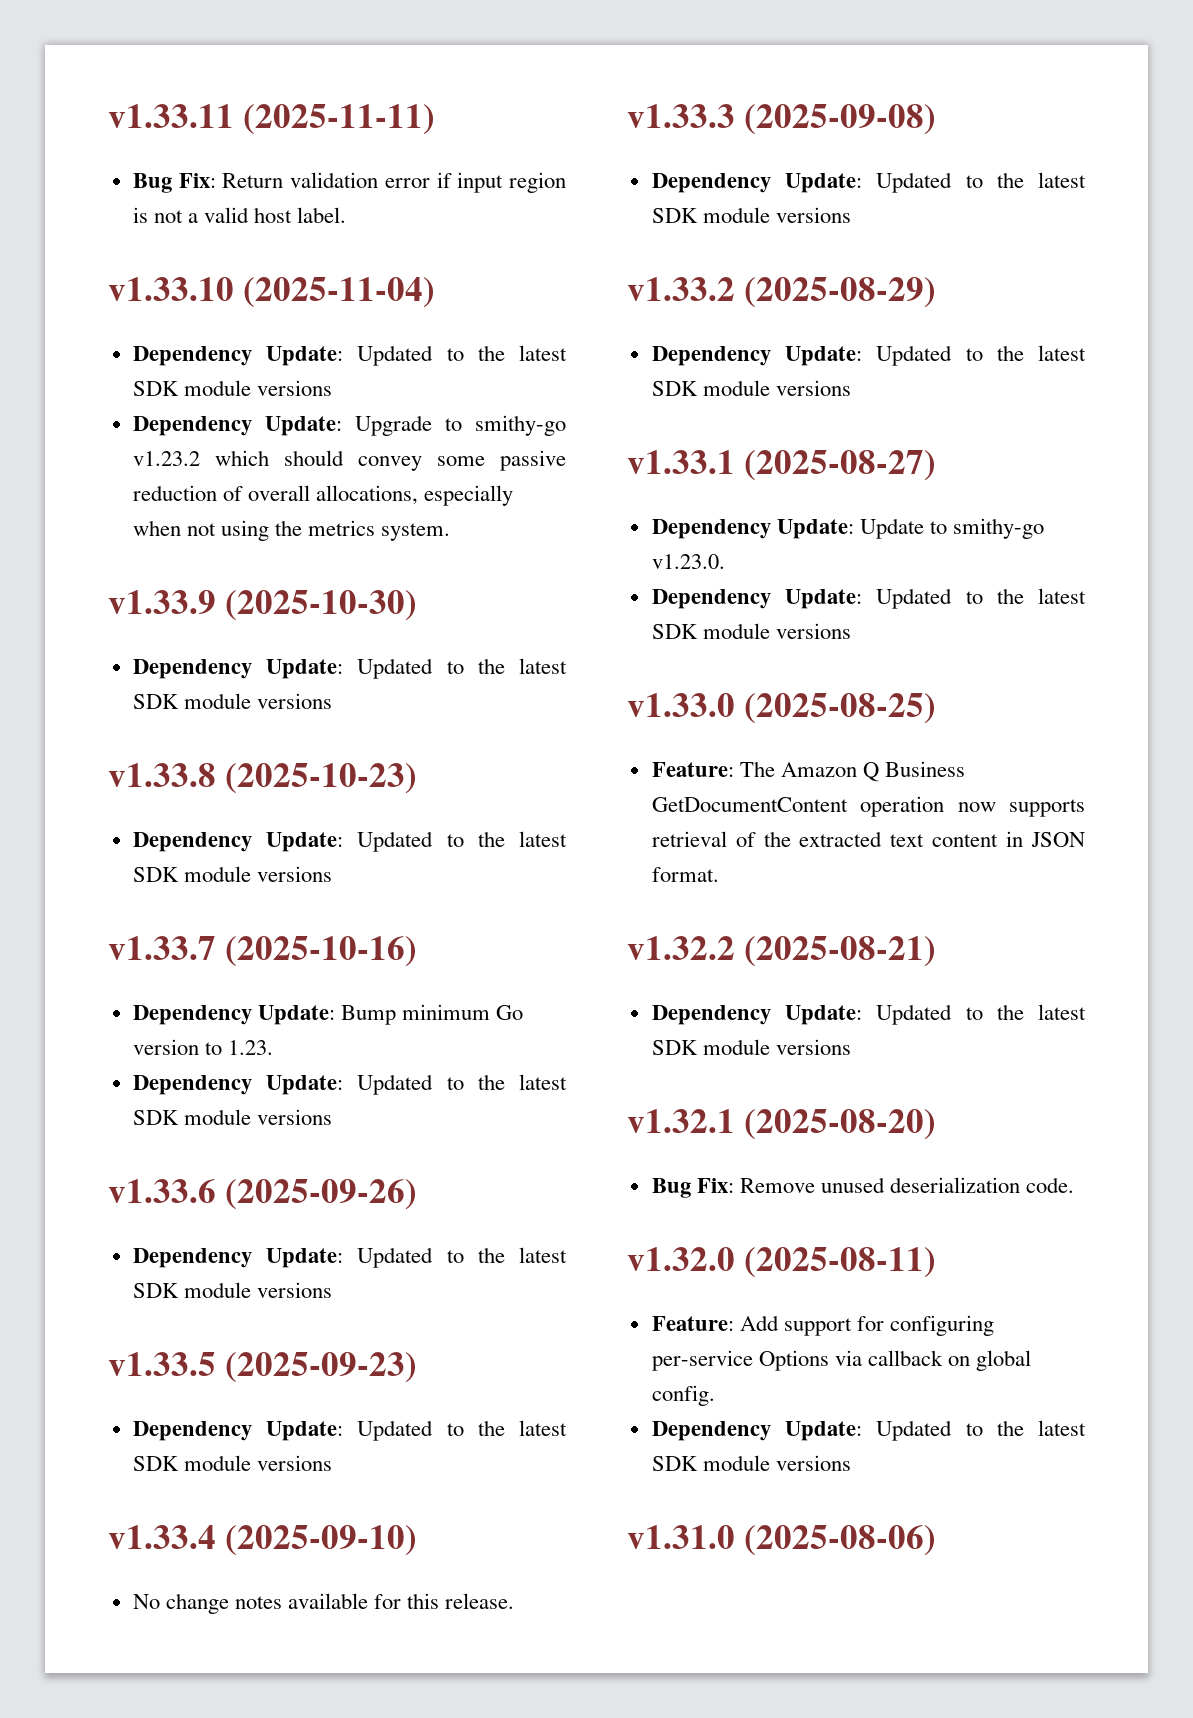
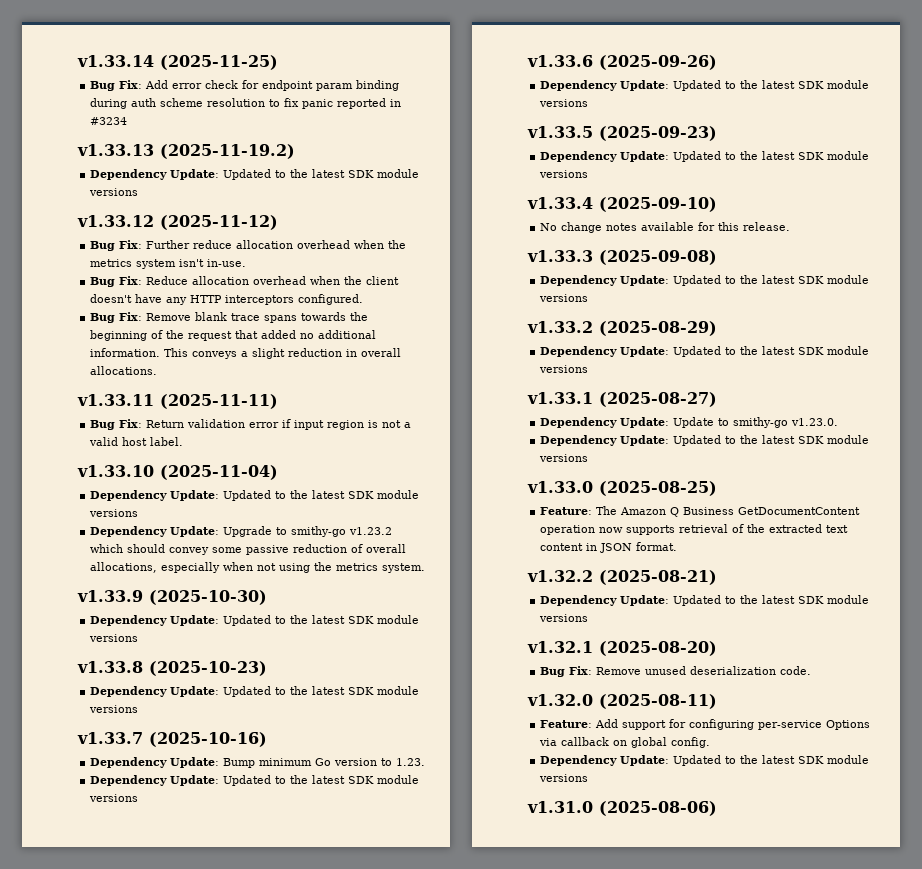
+ v1.33.14 (2025-11-25)
+ Bug Fix: Add error check for endpoint param binding during auth scheme resolution to fix panic reported in #3234
+ v1.33.13 (2025-11-19.2)
+ Dependency Update: Updated to the latest SDK module versions
+ v1.33.12 (2025-11-12)
+ Bug Fix: Further reduce allocation overhead when the metrics system isn't in-use.
+ Bug Fix: Reduce allocation overhead when the client doesn't have any HTTP interceptors configured.
+ Bug Fix: Remove blank trace spans towards the beginning of the request that added no additional information. This conveys a slight reduction in overall allocations.

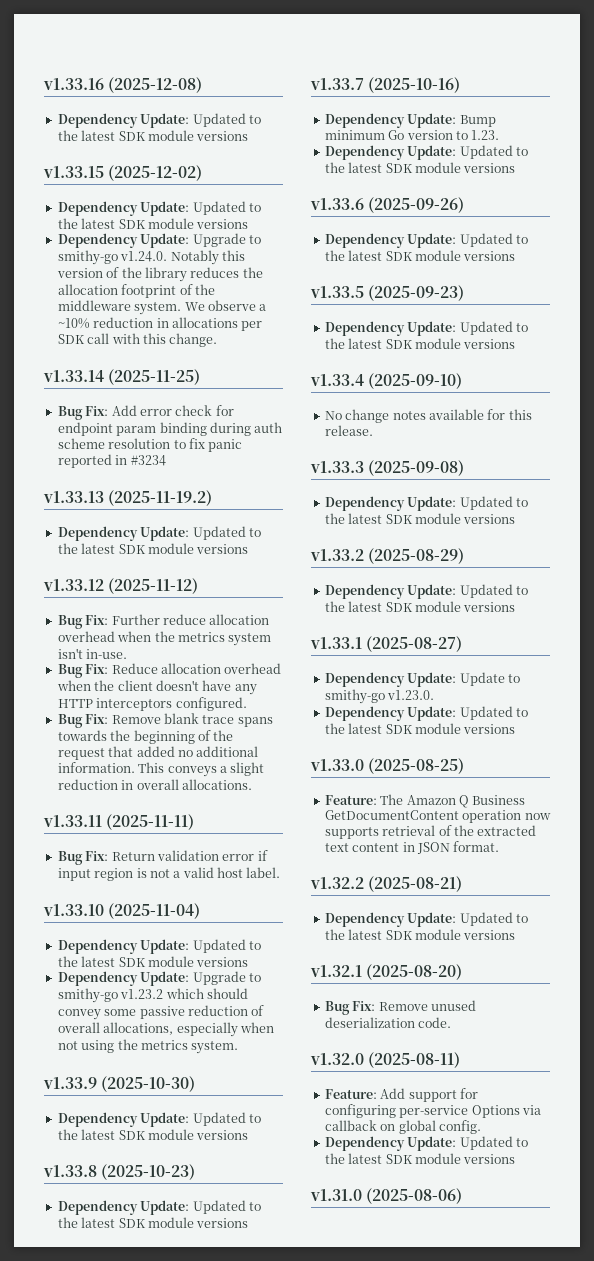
+ v1.33.16 (2025-12-08)
+ Dependency Update: Updated to the latest SDK module versions
+ v1.33.15 (2025-12-02)
+ Dependency Update: Updated to the latest SDK module versions
+ Dependency Update: Upgrade to smithy-go v1.24.0. Notably this version of the library reduces the allocation footprint of the middleware system. We observe a ~10% reduction in allocations per SDK call with this change.

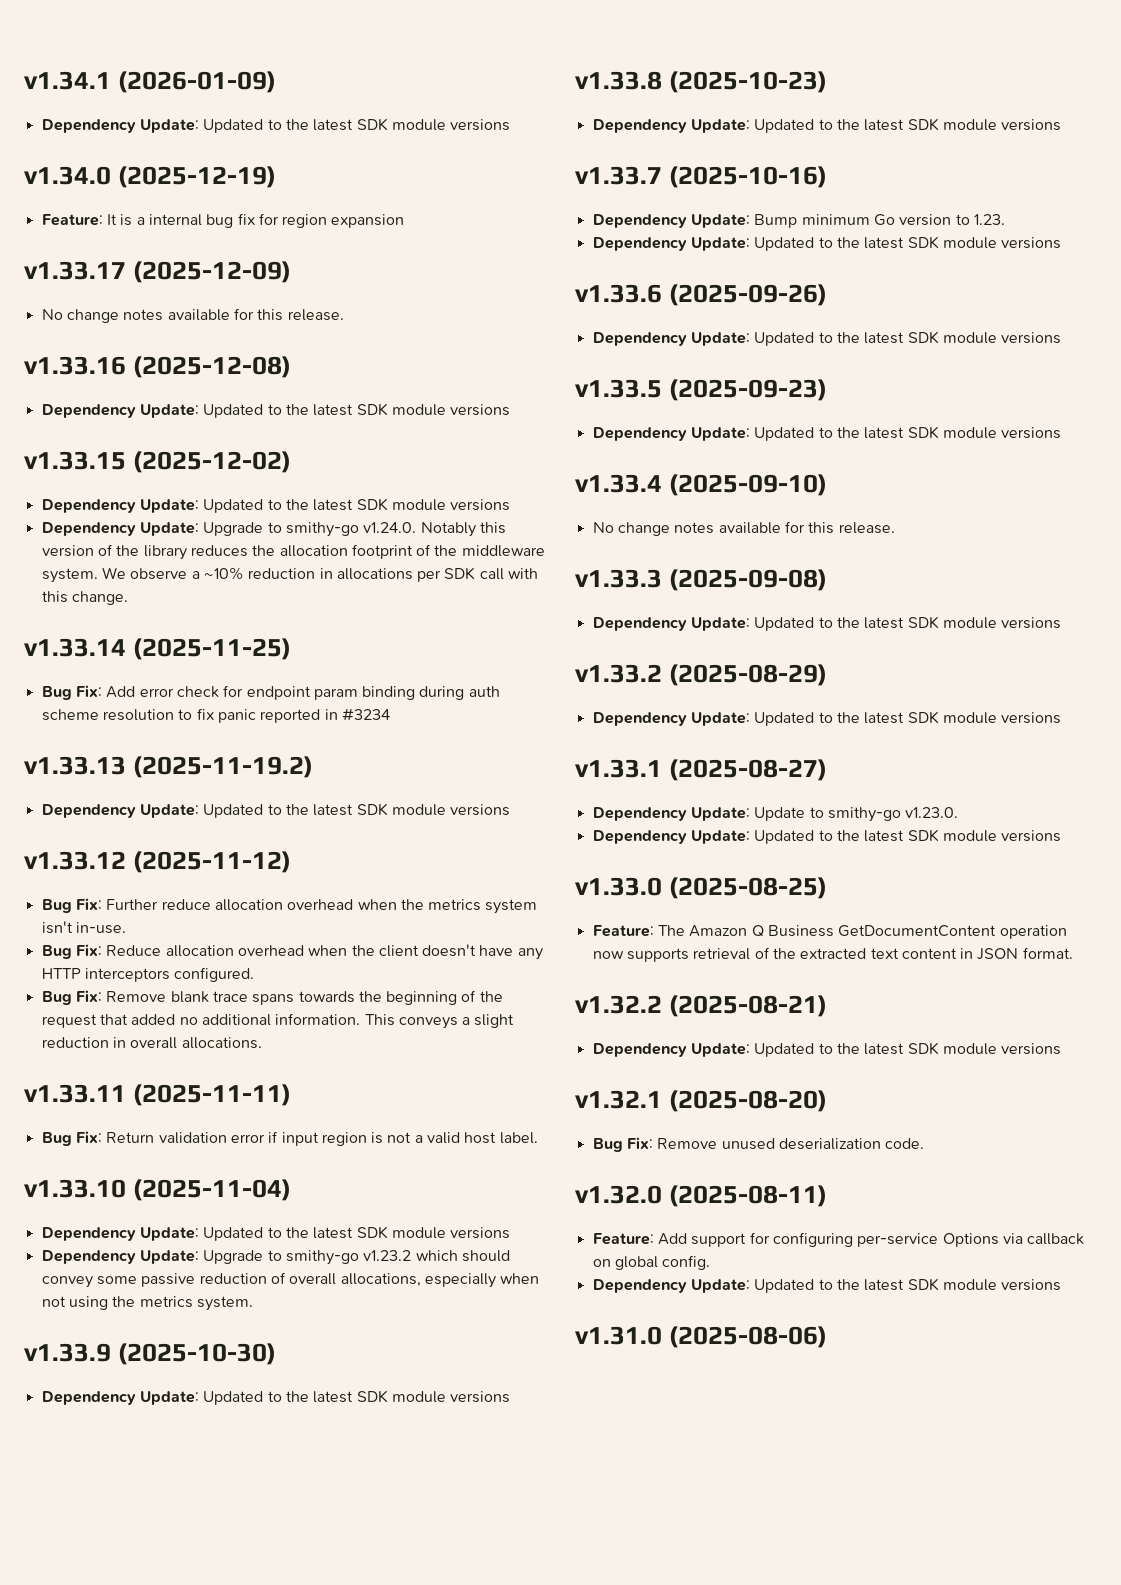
+ v1.34.1 (2026-01-09)
+ Dependency Update: Updated to the latest SDK module versions
+ v1.34.0 (2025-12-19)
+ Feature: It is a internal bug fix for region expansion
+ v1.33.17 (2025-12-09)
+ No change notes available for this release.

